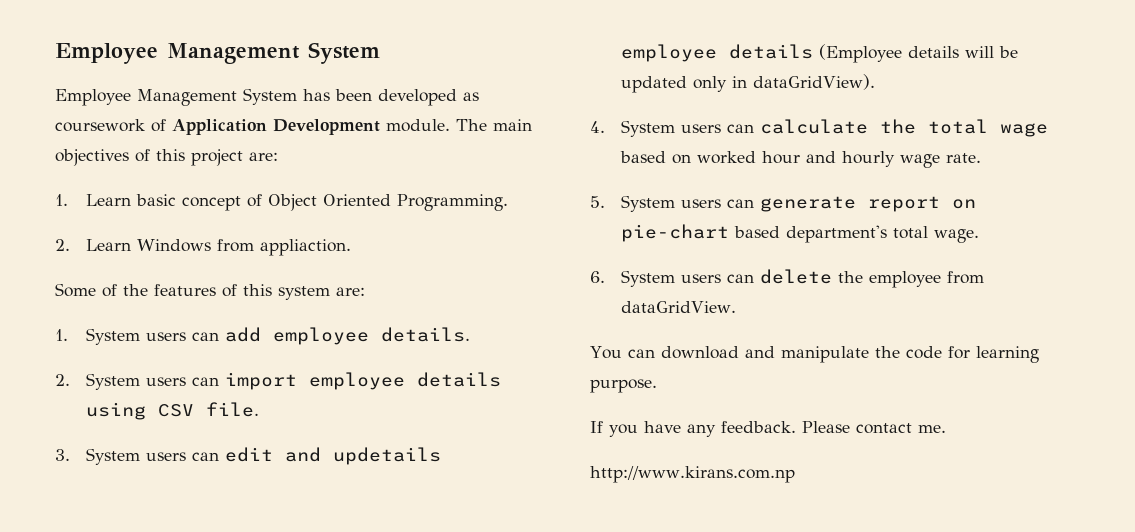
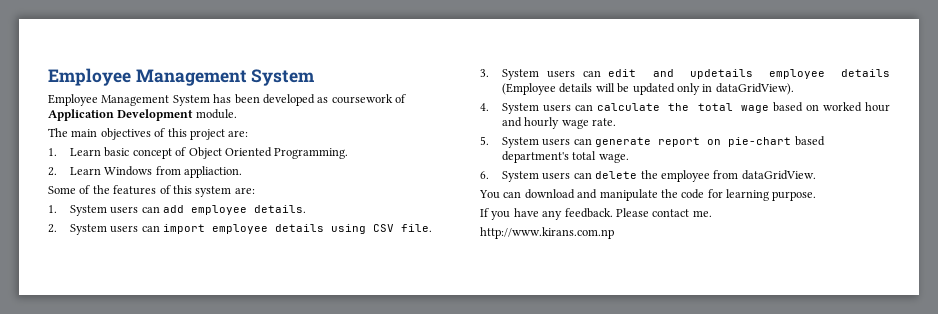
- Employee Management System has been developed as coursework of Application Development module. The main objectives of this project are:
+ Employee Management System has been developed as coursework of Application Development module.
+ The main objectives of this project are:

